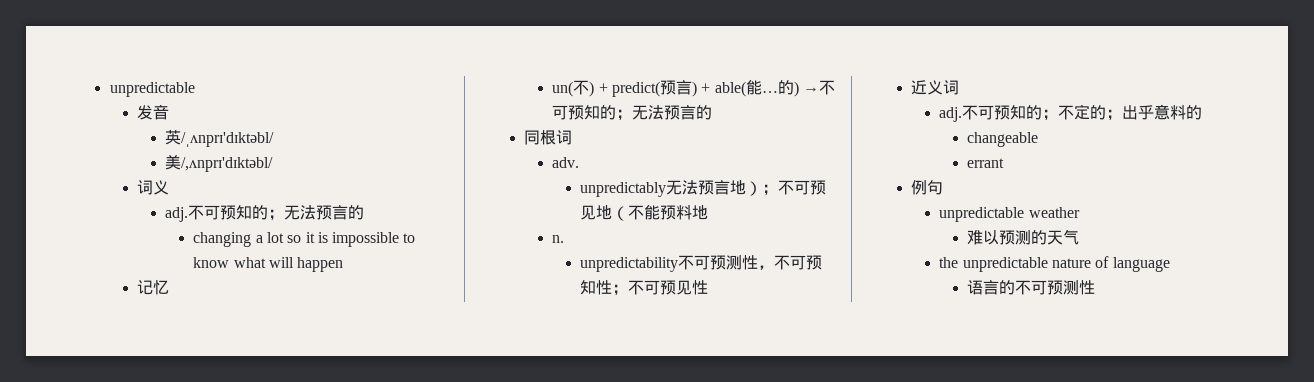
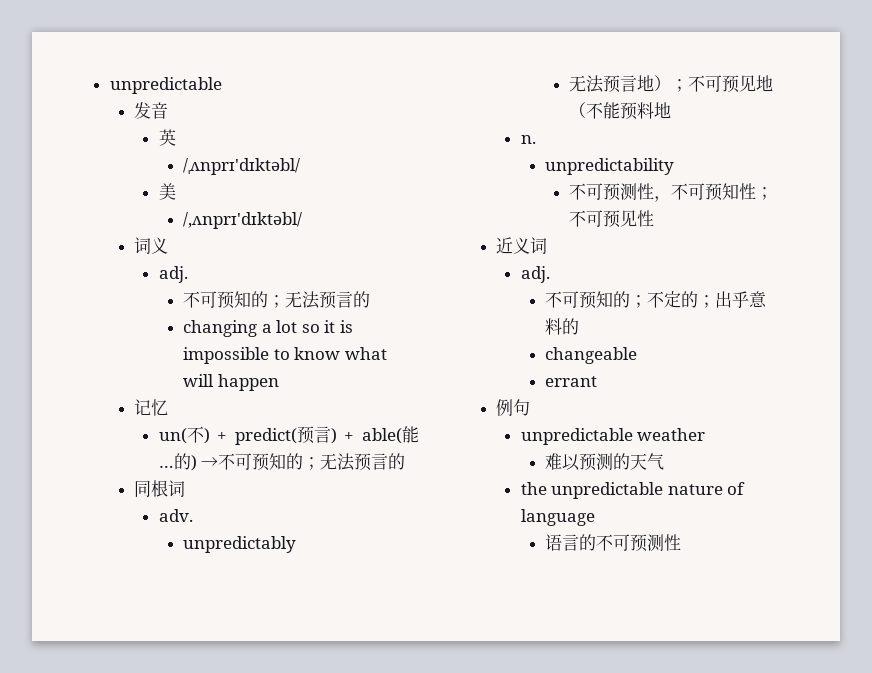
- 英/ˌʌnprɪ'dɪktəbl/
+ 英
+ /ˌʌnprɪ'dɪktəbl/
- 美/,ʌnprɪ'dɪktəbl/
+ 美
+ /,ʌnprɪ'dɪktəbl/
  词义
- adj.不可预知的；无法预言的
+ adj.
+ 不可预知的；无法预言的
- unpredictably无法预言地）；不可预见地（不能预料地
+ unpredictably
+ 无法预言地）；不可预见地（不能预料地
- unpredictability不可预测性，不可预知性；不可预见性
+ unpredictability
+ 不可预测性，不可预知性；不可预见性
  近义词
- adj.不可预知的；不定的；出乎意料的
+ adj.
+ 不可预知的；不定的；出乎意料的

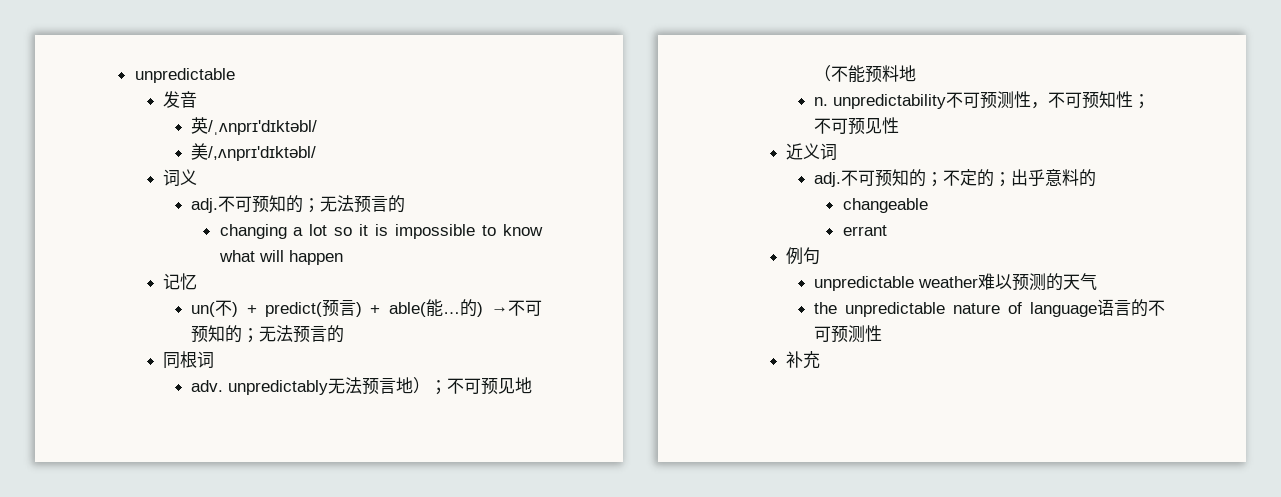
- 英
- /ˌʌnprɪ'dɪktəbl/
+ 英/ˌʌnprɪ'dɪktəbl/
- 美
- /,ʌnprɪ'dɪktəbl/
+ 美/,ʌnprɪ'dɪktəbl/
  词义
- adj.
- 不可预知的；无法预言的
+ adj.不可预知的；无法预言的
- adv.
- unpredictably
- 无法预言地）；不可预见地（不能预料地
+ adv. unpredictably无法预言地）；不可预见地（不能预料地
- n.
- unpredictability
- 不可预测性，不可预知性；不可预见性
+ n. unpredictability不可预测性，不可预知性；不可预见性
  近义词
- adj.
- 不可预知的；不定的；出乎意料的
+ adj.不可预知的；不定的；出乎意料的
- unpredictable weather
- 难以预测的天气
+ unpredictable weather难以预测的天气
- the unpredictable nature of language
- 语言的不可预测性
+ the unpredictable nature of language语言的不可预测性
+ 补充

